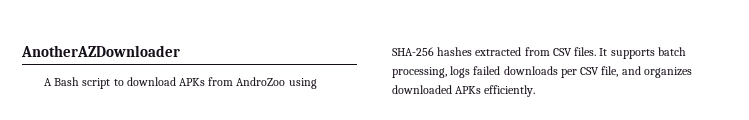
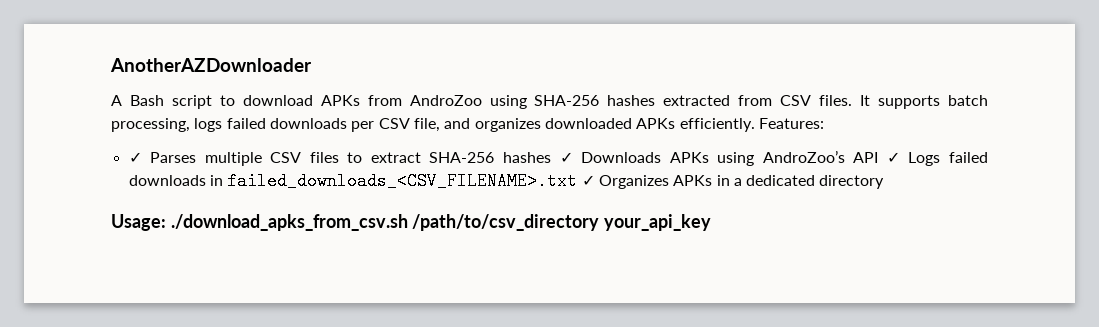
+ Features:
+ ✓ Parses multiple CSV files to extract SHA-256 hashes ✓ Downloads APKs using AndroZoo’s API ✓ Logs failed downloads in failed_downloads_<CSV_FILENAME>.txt ✓ Organizes APKs in a dedicated directory
+ Usage: ./download_apks_from_csv.sh /path/to/csv_directory your_api_key

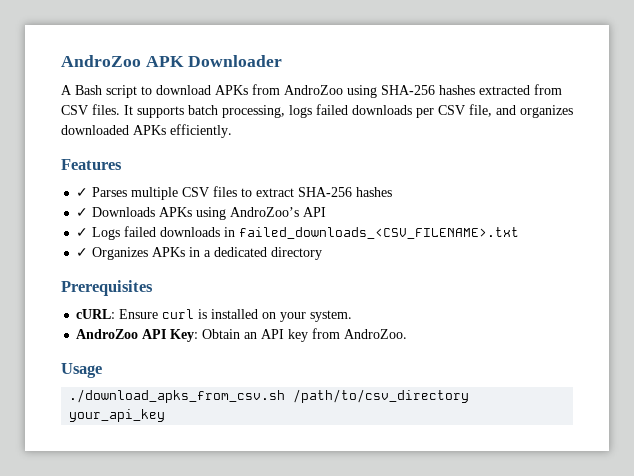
- AnotherAZDownloader
+ AndroZoo APK Downloader
- It supports batch processing, logs failed downloads per CSV file, and organizes downloaded APKs efficiently. Features:
+ It supports batch processing, logs failed downloads per CSV file, and organizes downloaded APKs efficiently.
+ Features
- ✓ Parses multiple CSV files to extract SHA-256 hashes ✓ Downloads APKs using AndroZoo’s API ✓ Logs failed downloads in failed_downloads_<CSV_FILENAME>.txt ✓ Organizes APKs in a dedicated directory
+ ✓ Parses multiple CSV files to extract SHA-256 hashes
+ ✓ Downloads APKs using AndroZoo’s API
+ ✓ Logs failed downloads in failed_downloads_<CSV_FILENAME>.txt
+ ✓ Organizes APKs in a dedicated directory
- Usage: ./download_apks_from_csv.sh /path/to/csv_directory your_api_key
+ Prerequisites
+ cURL: Ensure curl is installed on your system.
+ AndroZoo API Key: Obtain an API key from AndroZoo.
+ Usage
+ ./download_apks_from_csv.sh /path/to/csv_directory your_api_key

